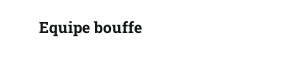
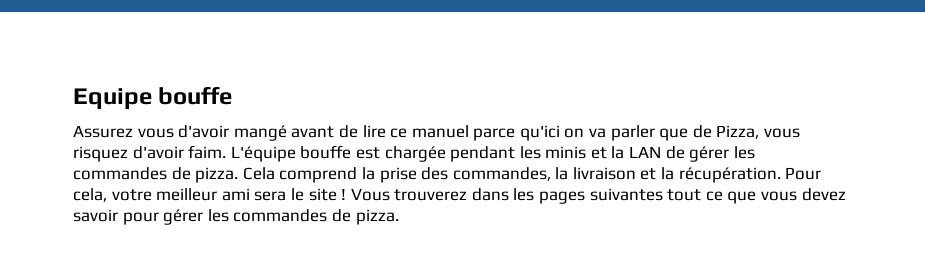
+ Assurez vous d'avoir mangé avant de lire ce manuel parce qu'ici on va parler que de Pizza, vous risquez d'avoir faim. L'équipe bouffe est chargée pendant les minis et la LAN de gérer les commandes de pizza. Cela comprend la prise des commandes, la livraison et la récupération. Pour cela, votre meilleur ami sera le site ! Vous trouverez dans les pages suivantes tout ce que vous devez savoir pour gérer les commandes de pizza.

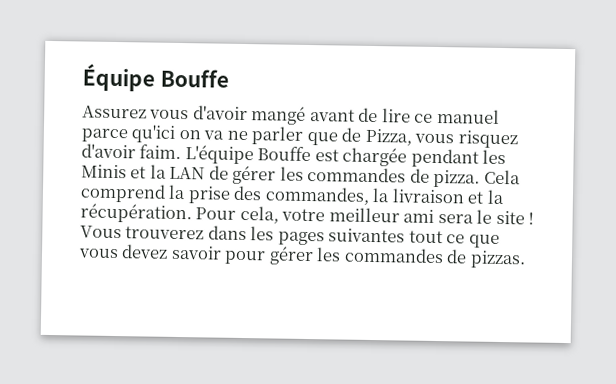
- Equipe bouffe
+ Équipe Bouffe
- Assurez vous d'avoir mangé avant de lire ce manuel parce qu'ici on va parler que de Pizza, vous risquez d'avoir faim.
+ Assurez vous d'avoir mangé avant de lire ce manuel parce qu'ici on va ne parler que de Pizza, vous risquez d'avoir faim.
- L'équipe bouffe est chargée pendant les minis et la LAN de gérer les commandes de pizza.
+ L'équipe Bouffe est chargée pendant les Minis et la LAN de gérer les commandes de pizza.
- Vous trouverez dans les pages suivantes tout ce que vous devez savoir pour gérer les commandes de pizza.
+ Vous trouverez dans les pages suivantes tout ce que vous devez savoir pour gérer les commandes de pizzas.

